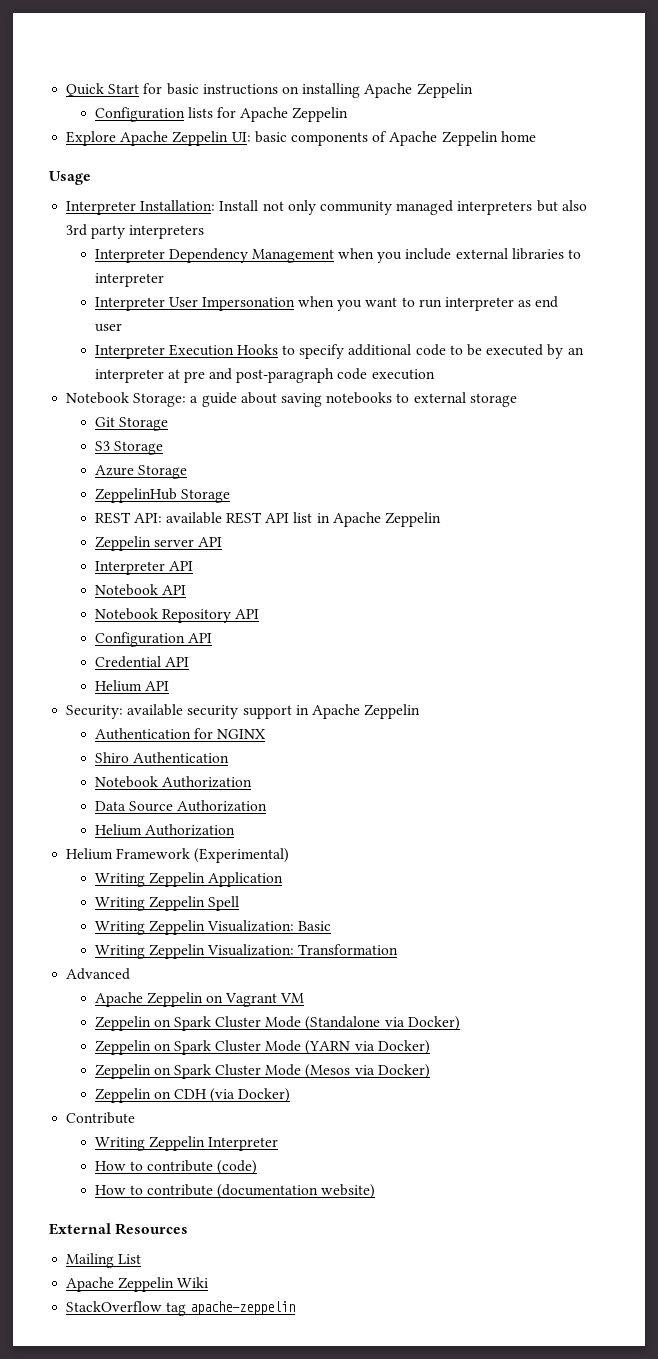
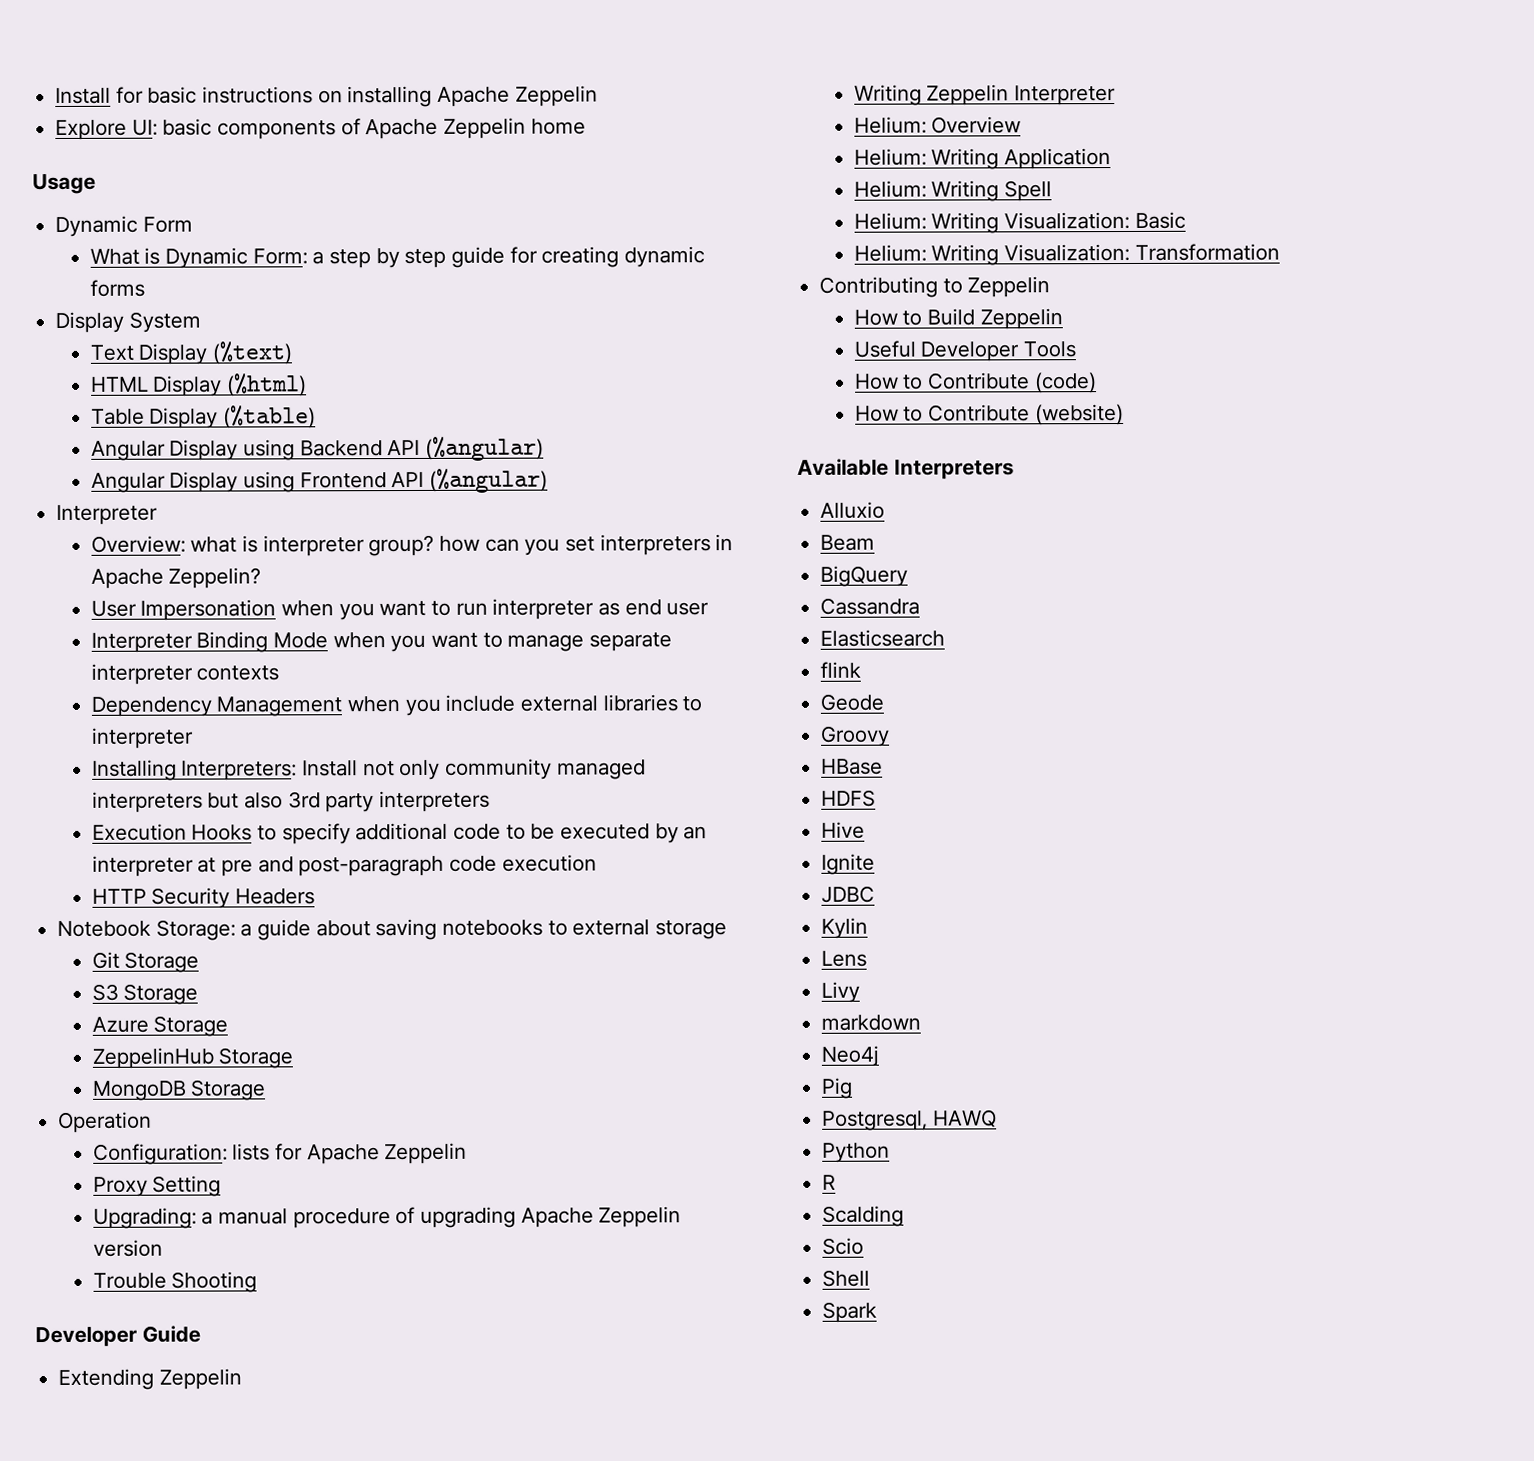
- Quick Start for basic instructions on installing Apache Zeppelin
+ Install for basic instructions on installing Apache Zeppelin
- Configuration lists for Apache Zeppelin
- Explore Apache Zeppelin UI: basic components of Apache Zeppelin home
+ Explore UI: basic components of Apache Zeppelin home
- Interpreter Installation: Install not only community managed interpreters but also 3rd party interpreters
- Interpreter Dependency Management when you include external libraries to interpreter
- Interpreter User Impersonation when you want to run interpreter as end user
+ Dynamic Form
+ What is Dynamic Form: a step by step guide for creating dynamic forms
+ Display System
+ Text Display (%text)
+ HTML Display (%html)
+ Table Display (%table)
+ Angular Display using Backend API (%angular)
+ Angular Display using Frontend API (%angular)
+ Interpreter
+ Overview: what is interpreter group? how can you set interpreters in Apache Zeppelin?
+ User Impersonation when you want to run interpreter as end user
- Interpreter Execution Hooks to specify additional code to be executed by an interpreter at pre and post-paragraph code execution
+ Interpreter Binding Mode when you want to manage separate interpreter contexts
+ Dependency Management when you include external libraries to interpreter
+ Installing Interpreters: Install not only community managed interpreters but also 3rd party interpreters
+ Execution Hooks to specify additional code to be executed by an interpreter at pre and post-paragraph code execution
+ HTTP Security Headers
- REST API: available REST API list in Apache Zeppelin
- Zeppelin server API
- Interpreter API
- Notebook API
- Notebook Repository API
- Configuration API
- Credential API
- Helium API
- Security: available security support in Apache Zeppelin
- Authentication for NGINX
- Shiro Authentication
- Notebook Authorization
- Data Source Authorization
- Helium Authorization
- Helium Framework (Experimental)
- Writing Zeppelin Application
- Writing Zeppelin Spell
- Writing Zeppelin Visualization: Basic
- Writing Zeppelin Visualization: Transformation
- Advanced
- Apache Zeppelin on Vagrant VM
- Zeppelin on Spark Cluster Mode (Standalone via Docker)
- Zeppelin on Spark Cluster Mode (YARN via Docker)
- Zeppelin on Spark Cluster Mode (Mesos via Docker)
- Zeppelin on CDH (via Docker)
- Contribute
+ MongoDB Storage
+ Operation
+ Configuration: lists for Apache Zeppelin
+ Proxy Setting
+ Upgrading: a manual procedure of upgrading Apache Zeppelin version
+ Trouble Shooting
+ Developer Guide
+ Extending Zeppelin
  Writing Zeppelin Interpreter
- How to contribute (code)
- How to contribute (documentation website)
- External Resources
- Mailing List
- Apache Zeppelin Wiki
- StackOverflow tag apache-zeppelin
+ Helium: Overview
+ Helium: Writing Application
+ Helium: Writing Spell
+ Helium: Writing Visualization: Basic
+ Helium: Writing Visualization: Transformation
+ Contributing to Zeppelin
+ How to Build Zeppelin
+ Useful Developer Tools
+ How to Contribute (code)
+ How to Contribute (website)
+ Available Interpreters
+ Alluxio
+ Beam
+ BigQuery
+ Cassandra
+ Elasticsearch
+ flink
+ Geode
+ Groovy
+ HBase
+ HDFS
+ Hive
+ Ignite
+ JDBC
+ Kylin
+ Lens
+ Livy
+ markdown
+ Neo4j
+ Pig
+ Postgresql, HAWQ
+ Python
+ R
+ Scalding
+ Scio
+ Shell
+ Spark

